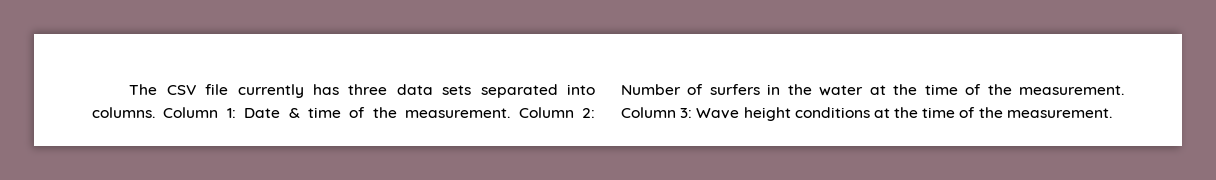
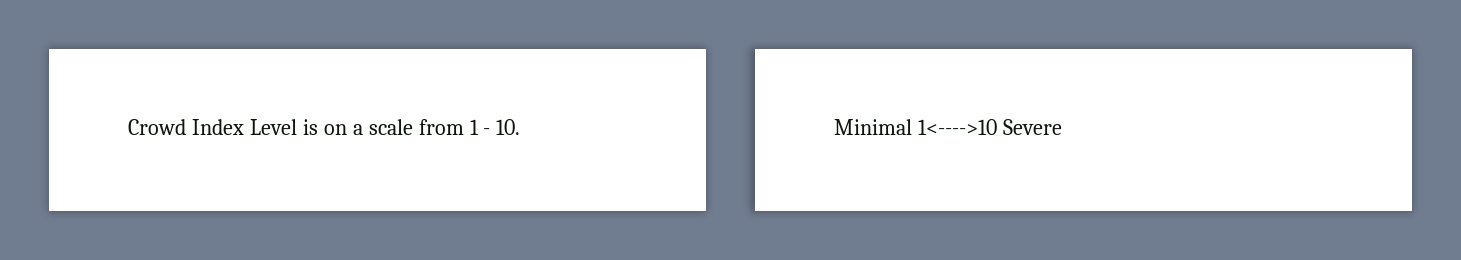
- The CSV file currently has three data sets separated into columns. Column 1: Date & time of the measurement. Column 2: Number of surfers in the water at the time of the measurement. Column 3: Wave height conditions at the time of the measurement.
+ Crowd Index Level is on a scale from 1 - 10.
+ Minimal 1<---->10 Severe

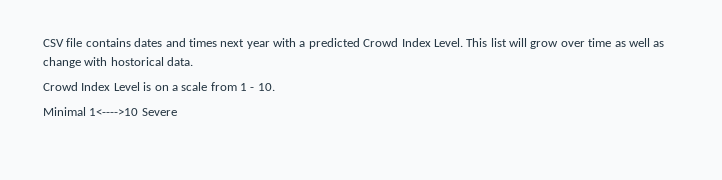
+ CSV file contains dates and times next year with a predicted Crowd Index Level. This list will grow over time as well as change with hostorical data.

